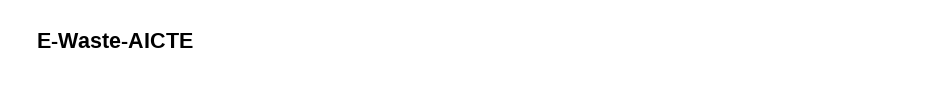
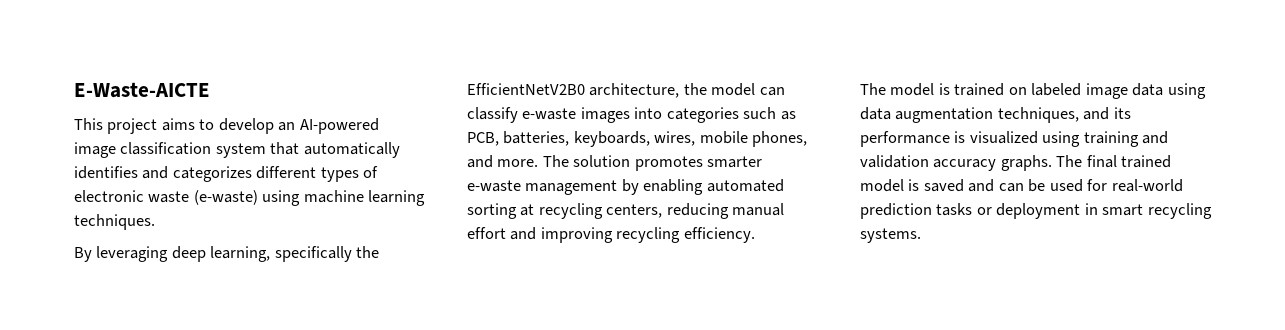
+ This project aims to develop an AI-powered image classification system that automatically identifies and categorizes different types of electronic waste (e-waste) using machine learning techniques.
+ By leveraging deep learning, specifically the EfficientNetV2B0 architecture, the model can classify e-waste images into categories such as PCB, batteries, keyboards, wires, mobile phones, and more. The solution promotes smarter e-waste management by enabling automated sorting at recycling centers, reducing manual effort and improving recycling efficiency.
+ The model is trained on labeled image data using data augmentation techniques, and its performance is visualized using training and validation accuracy graphs. The final trained model is saved and can be used for real-world prediction tasks or deployment in smart recycling systems.

